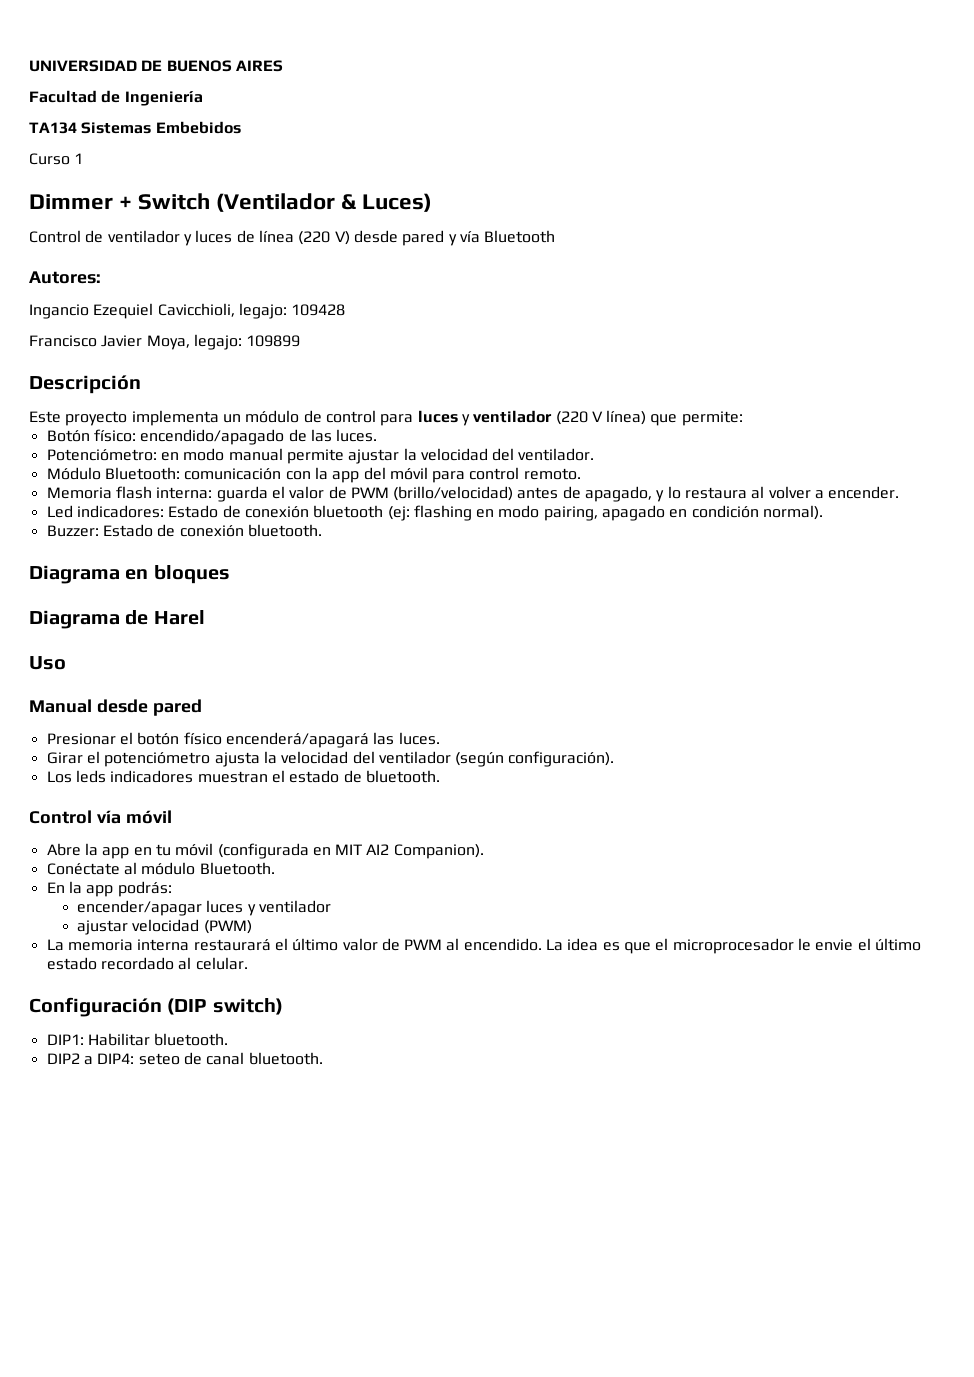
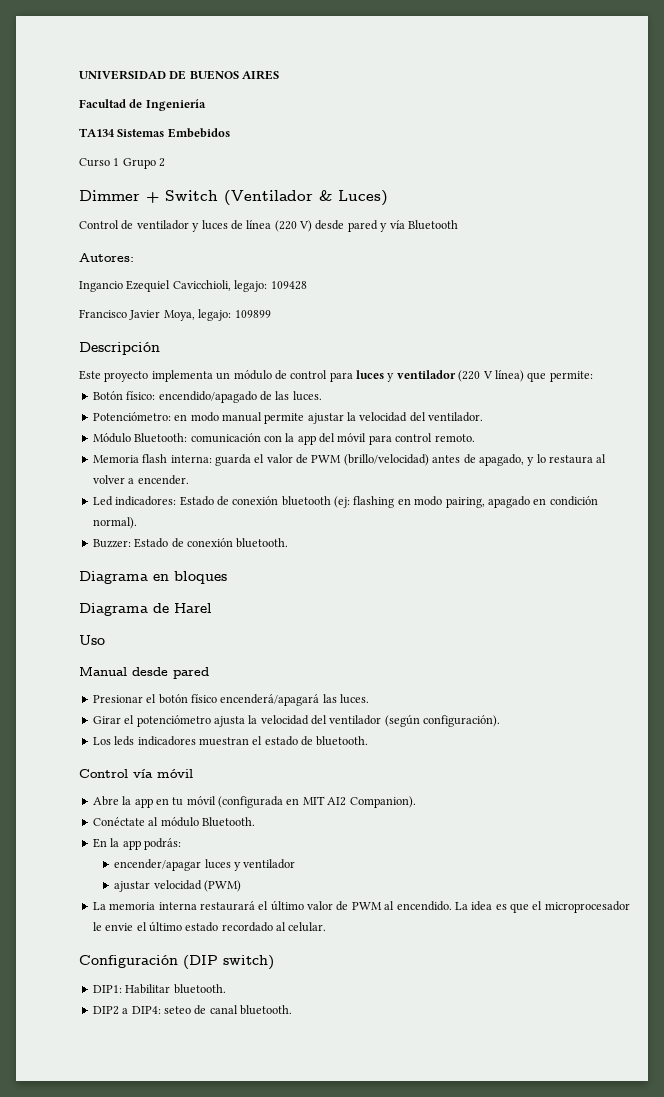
- Curso 1
+ Curso 1 Grupo 2

